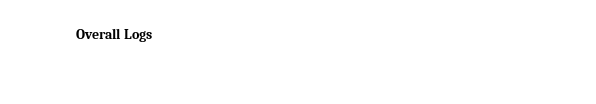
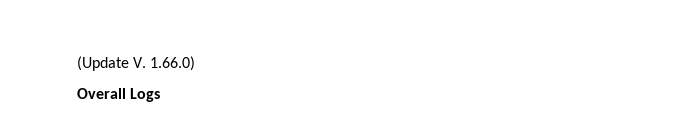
+ (Update V. 1.66.0)

